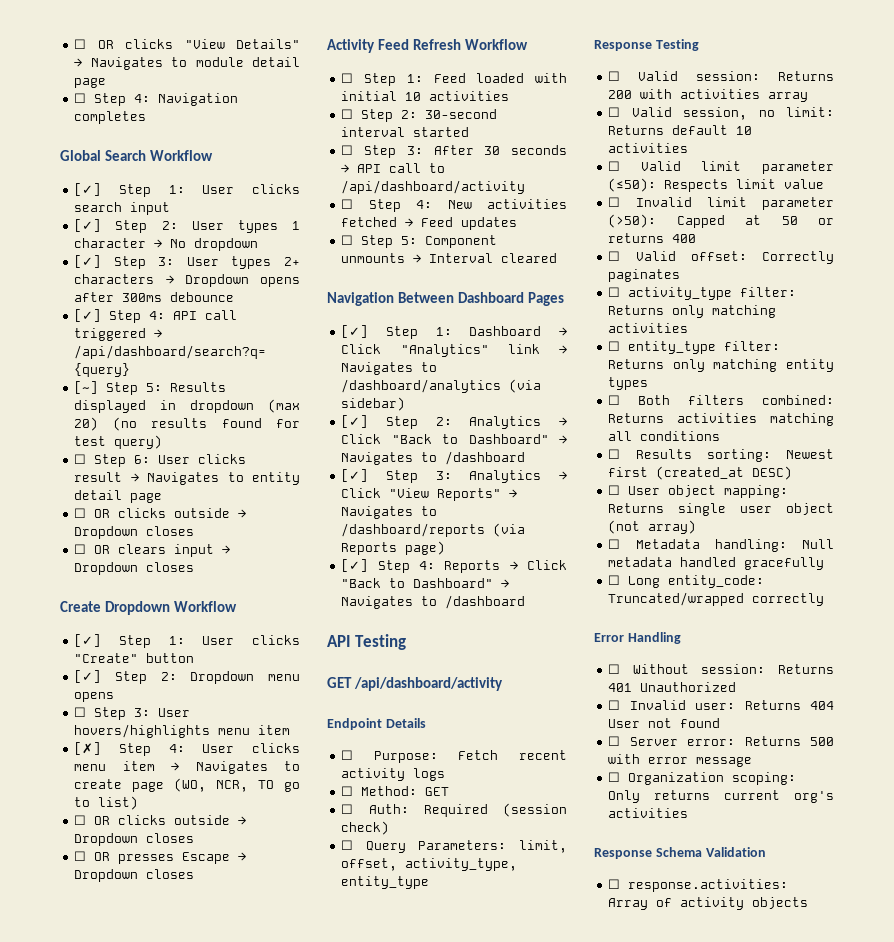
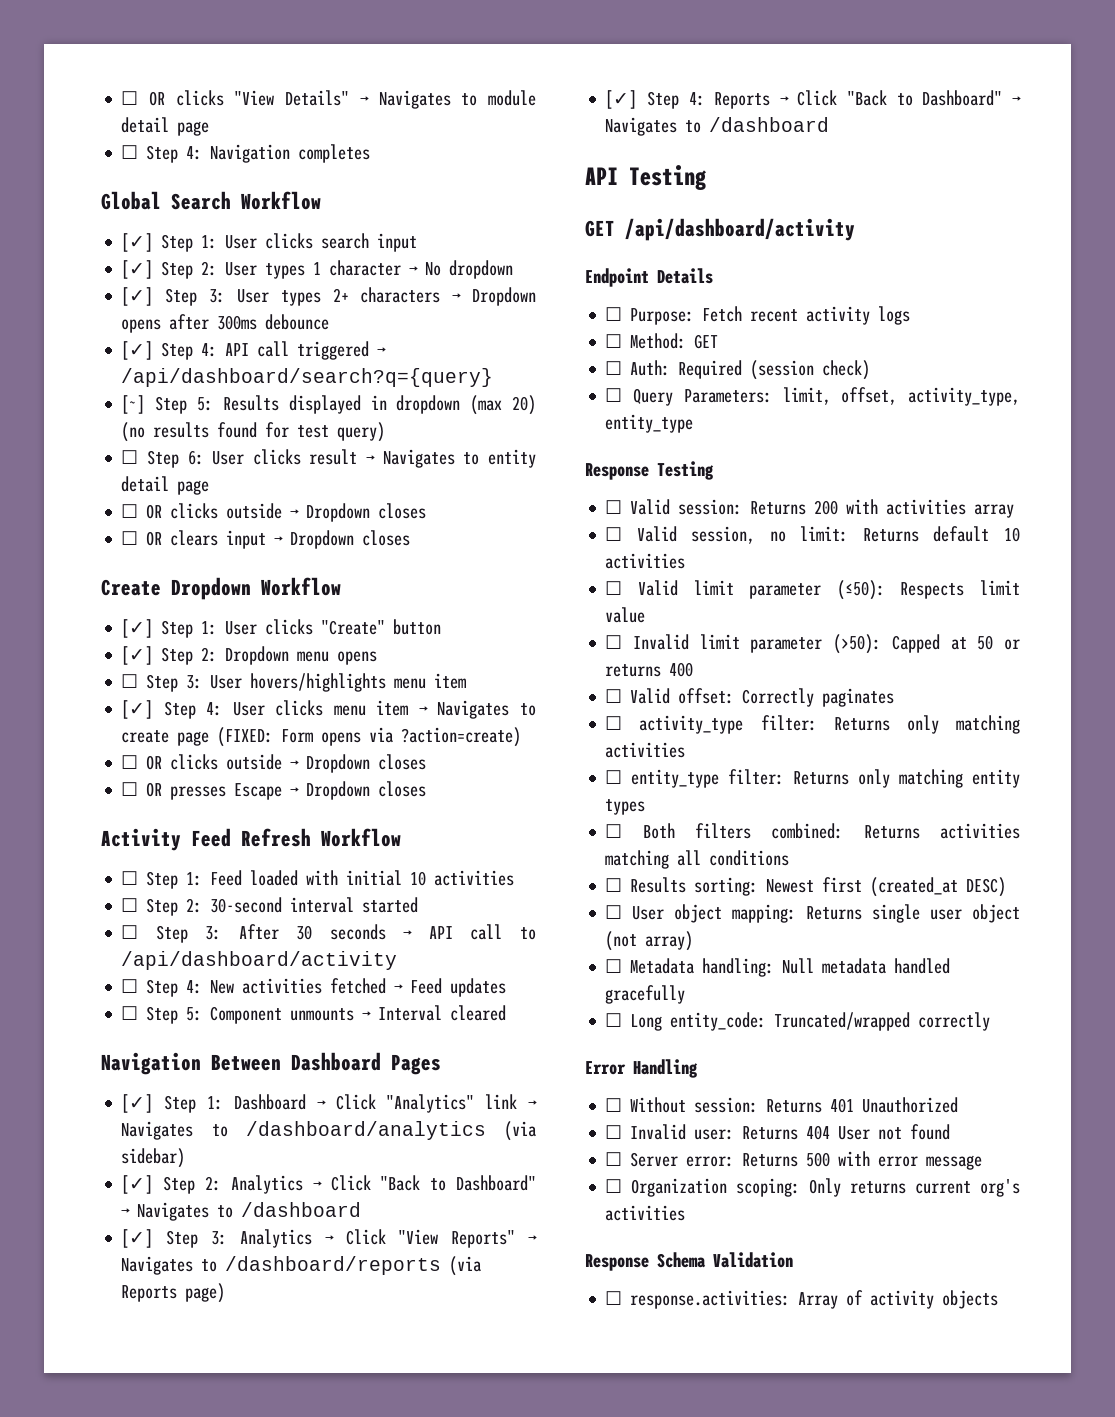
- [✗] Step 4: User clicks menu item → Navigates to create page (WO, NCR, TO go to list)
+ [✓] Step 4: User clicks menu item → Navigates to create page (FIXED: Form opens via ?action=create)

